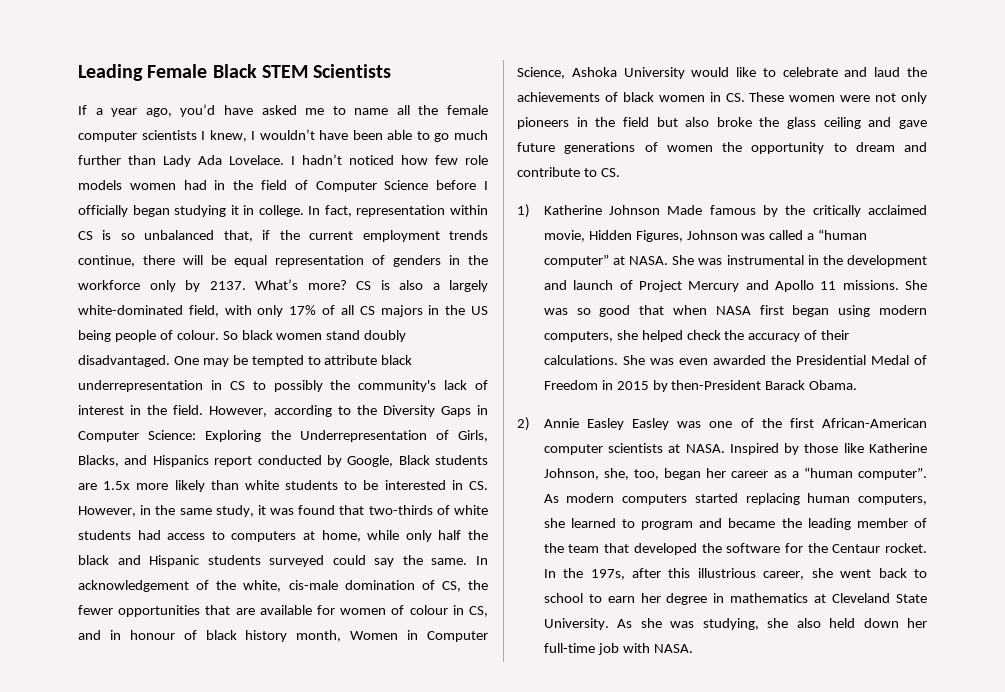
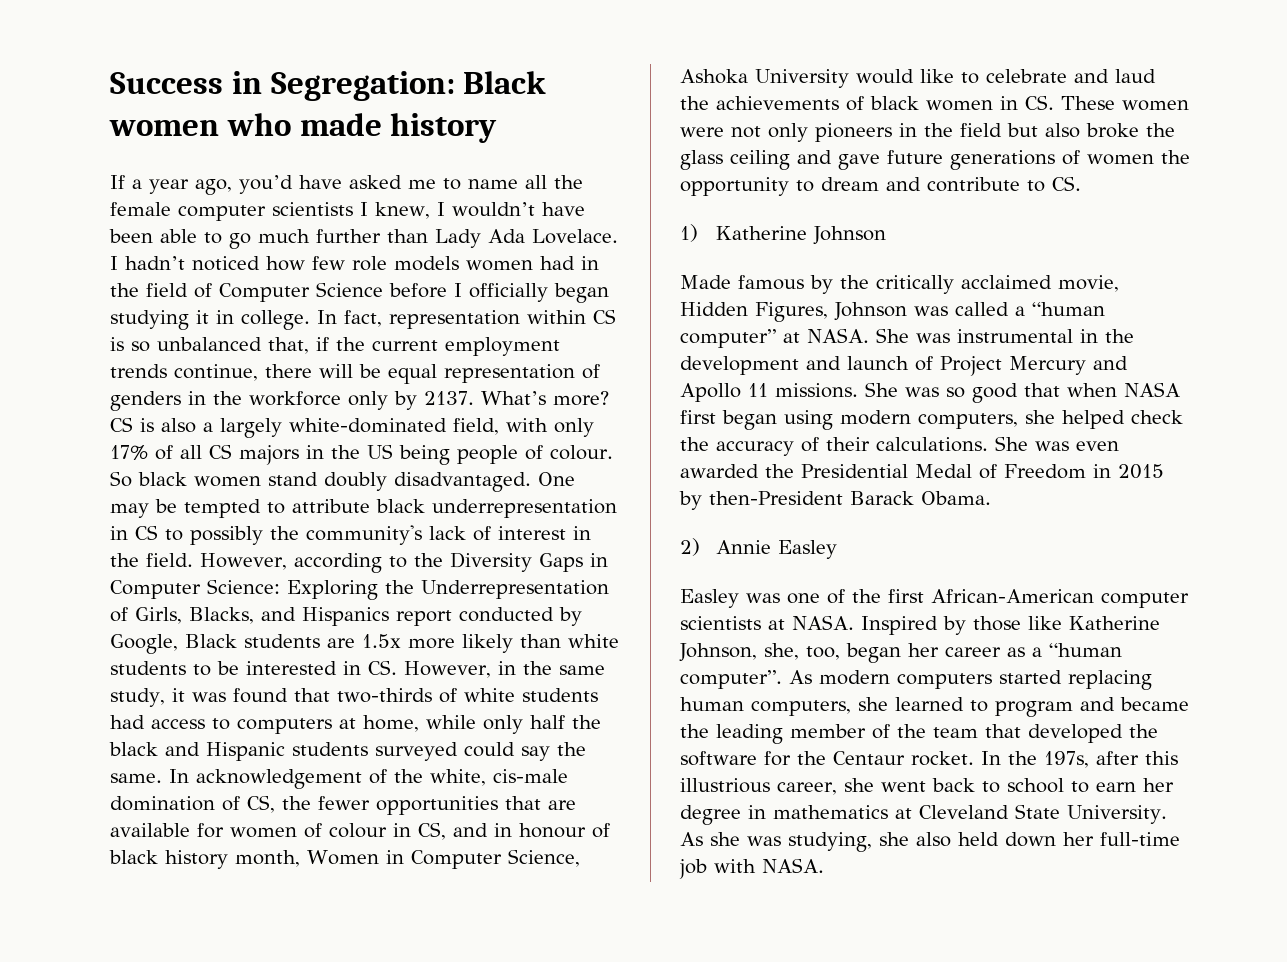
- Leading Female Black STEM Scientists
+ Success in Segregation: Black women who made history
- 1) Katherine Johnson Made famous by the critically acclaimed movie, Hidden Figures, Johnson was called a “human computer” at NASA.
+ 1) Katherine Johnson
+ Made famous by the critically acclaimed movie, Hidden Figures, Johnson was called a “human computer” at NASA.
- 2) Annie Easley Easley was one of the first African-American computer scientists at NASA.
+ 2) Annie Easley
+ Easley was one of the first African-American computer scientists at NASA.

